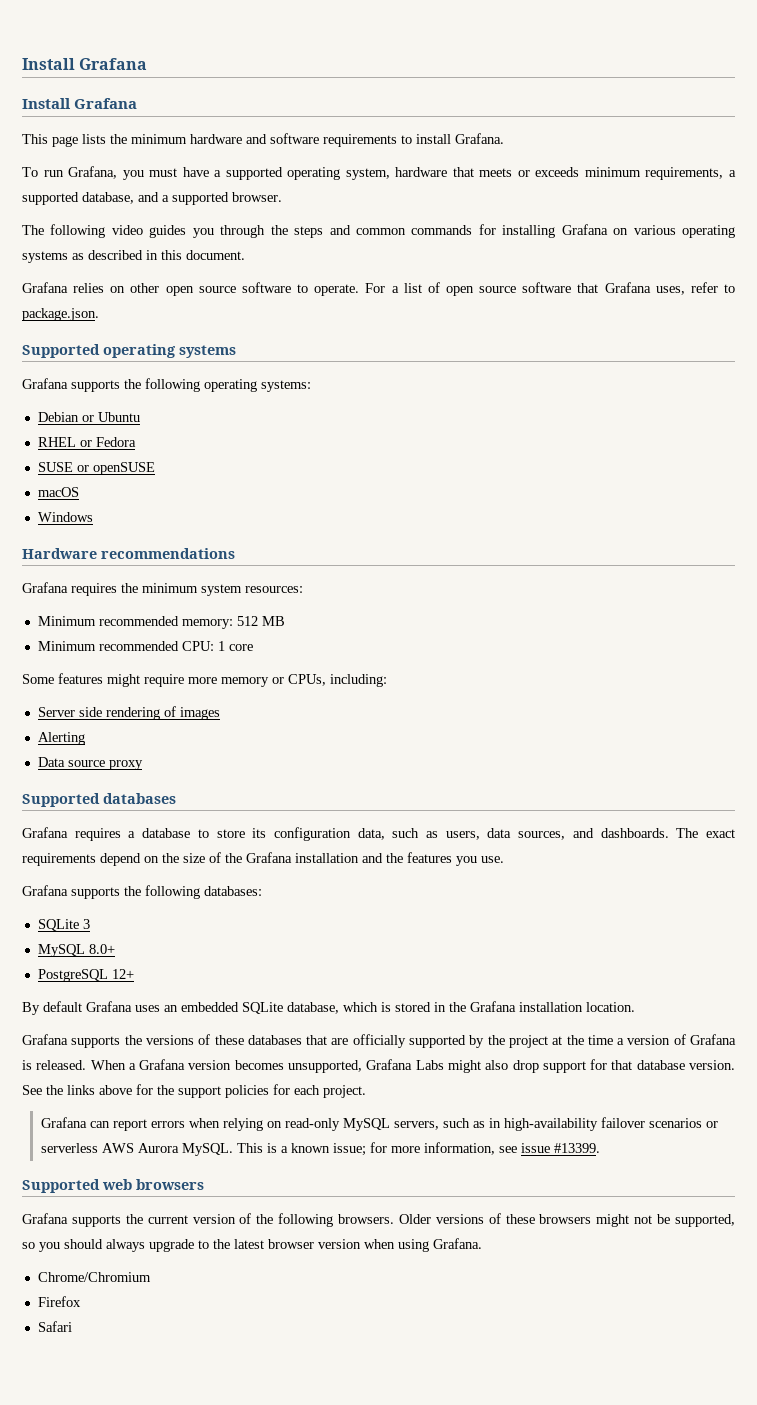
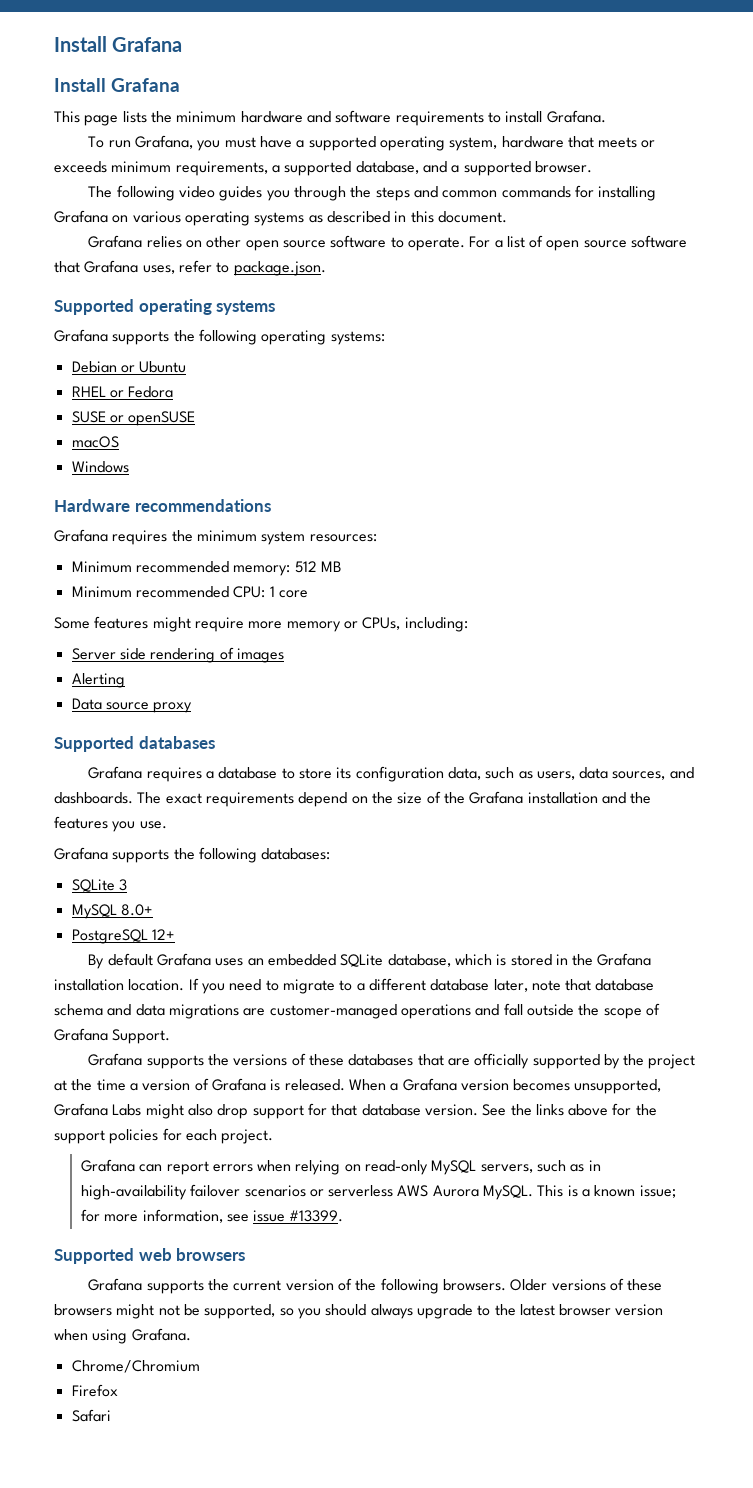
+ If you need to migrate to a different database later, note that database schema and data migrations are customer-managed operations and fall outside the scope of Grafana Support.

